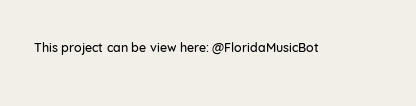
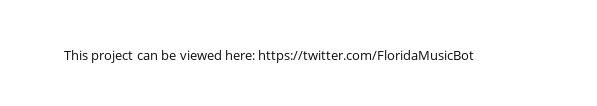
- This project can be view here: @FloridaMusicBot
+ This project can be viewed here: https://twitter.com/FloridaMusicBot

